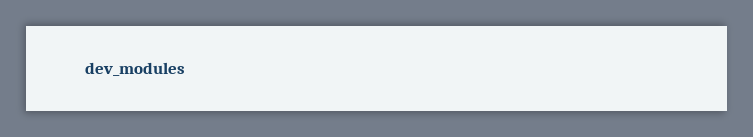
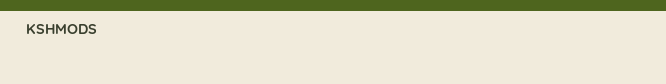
- dev_modules
+ KSHMODS

